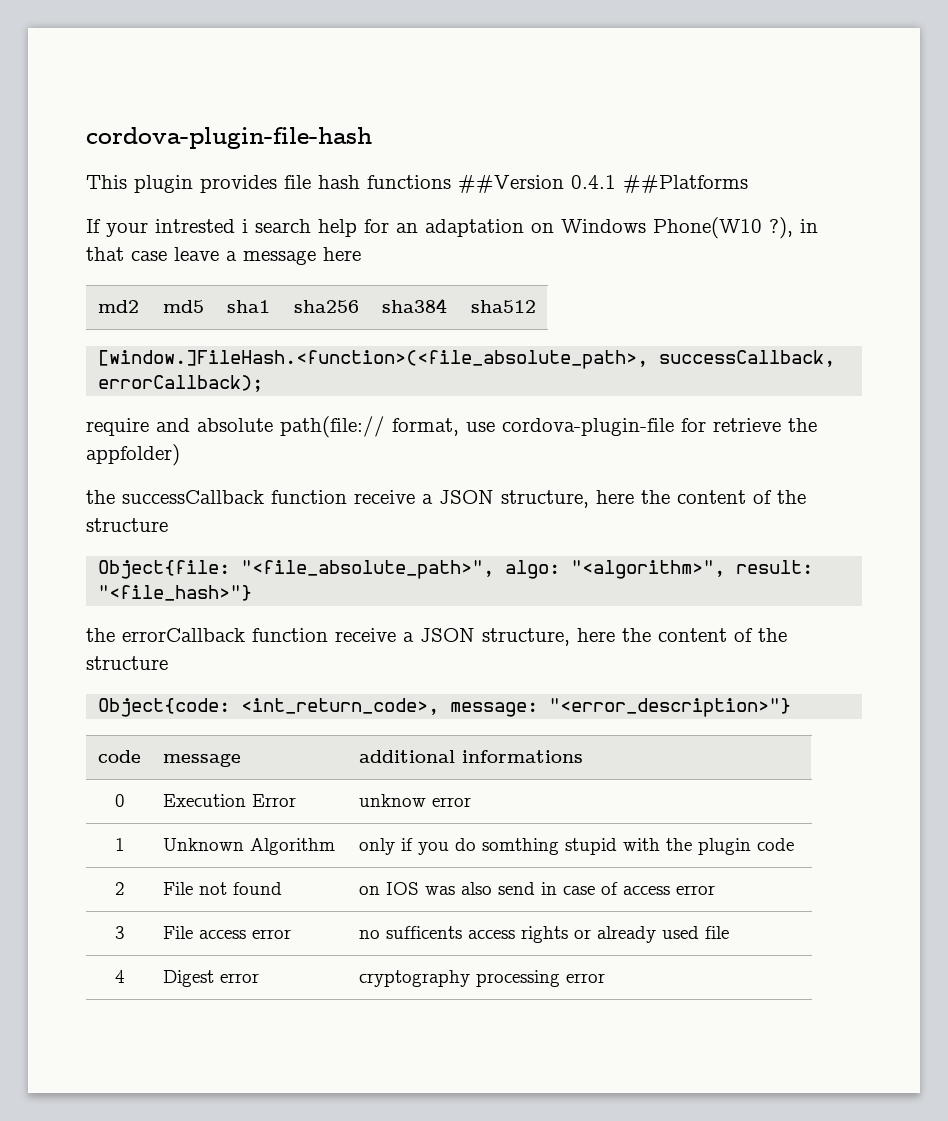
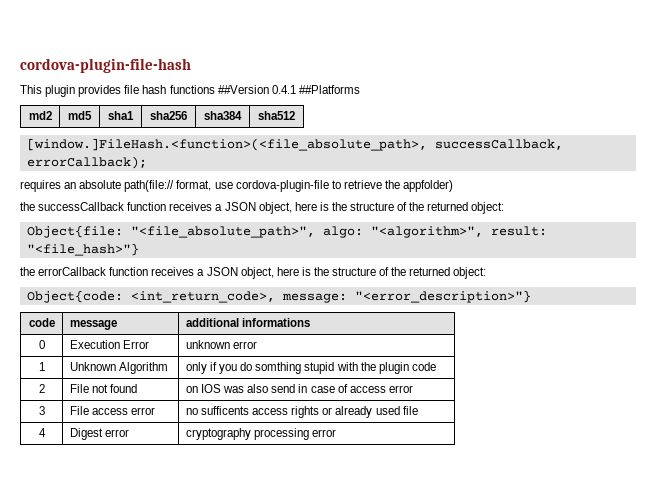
- If your intrested i search help for an adaptation on Windows Phone(W10 ?), in that case leave a message here
- require and absolute path(file:// format, use cordova-plugin-file for retrieve the appfolder)
+ requires an absolute path(file:// format, use cordova-plugin-file to retrieve the appfolder)
- the successCallback function receive a JSON structure, here the content of the structure
+ the successCallback function receives a JSON object, here is the structure of the returned object:
- the errorCallback function receive a JSON structure, here the content of the structure
+ the errorCallback function receives a JSON object, here is the structure of the returned object:
- 0 | Execution Error | unknow error
+ 0 | Execution Error | unknown error

